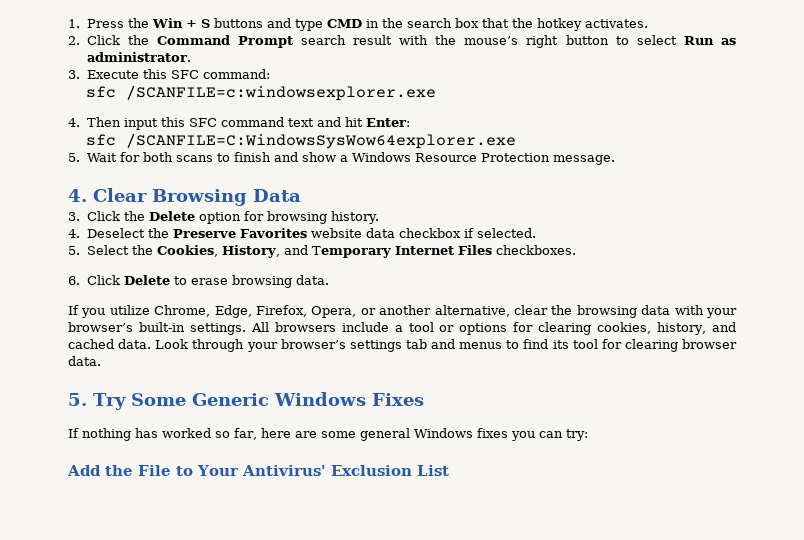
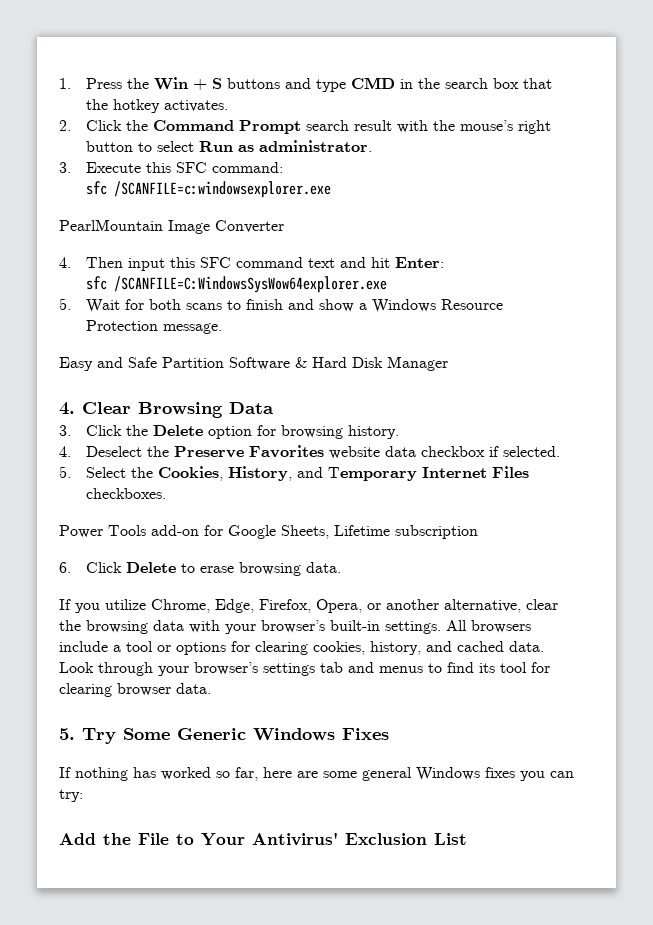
+ PearlMountain Image Converter
+ Easy and Safe Partition Software & Hard Disk Manager
+ Power Tools add-on for Google Sheets, Lifetime subscription

